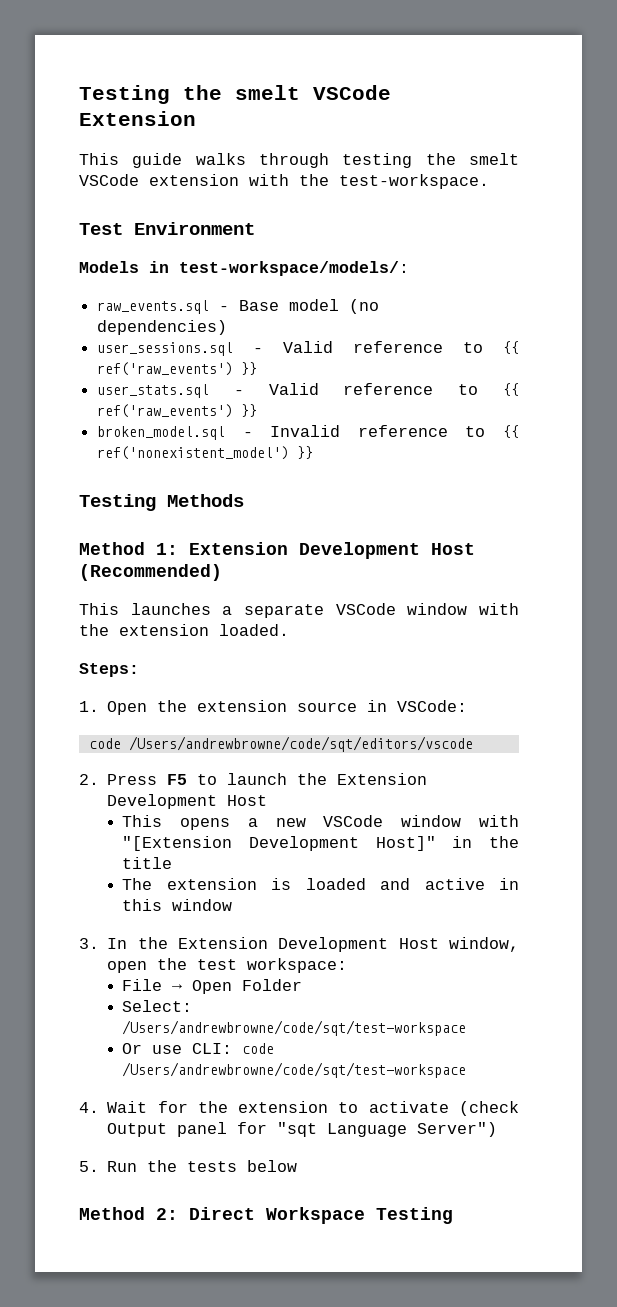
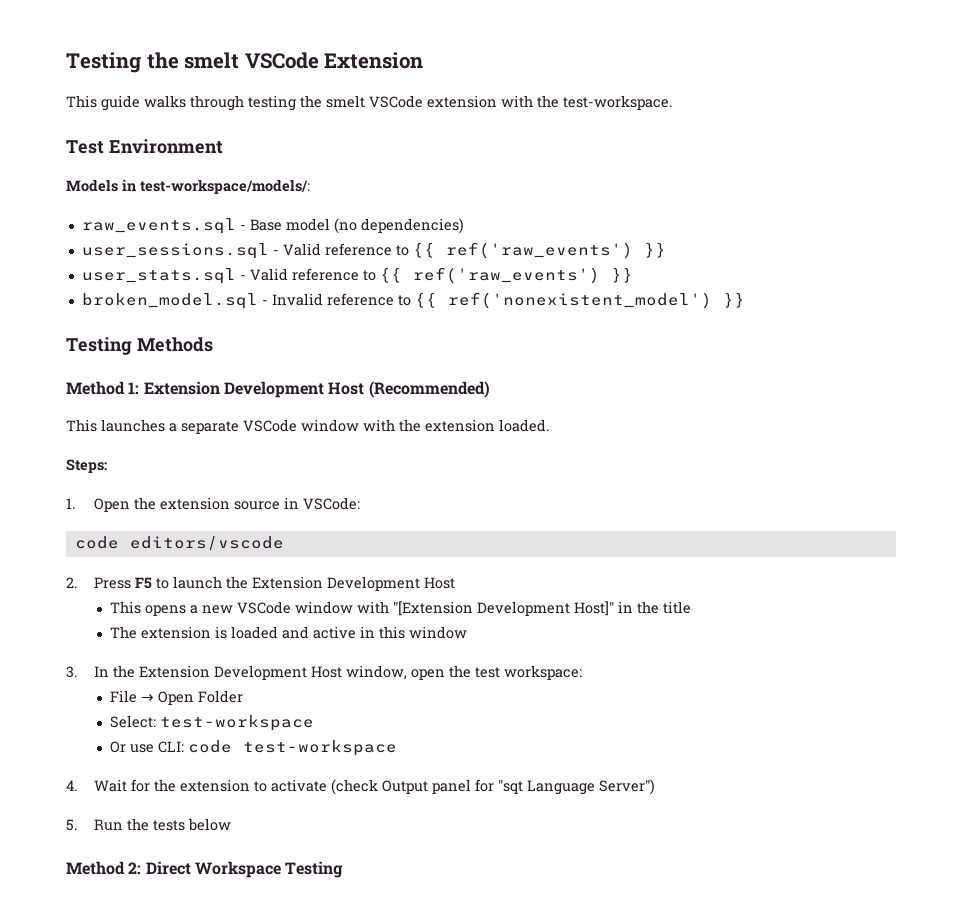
- code /Users/andrewbrowne/code/sqt/editors/vscode
+ code editors/vscode
- Select: /Users/andrewbrowne/code/sqt/test-workspace
+ Select: test-workspace
- Or use CLI: code /Users/andrewbrowne/code/sqt/test-workspace
+ Or use CLI: code test-workspace

